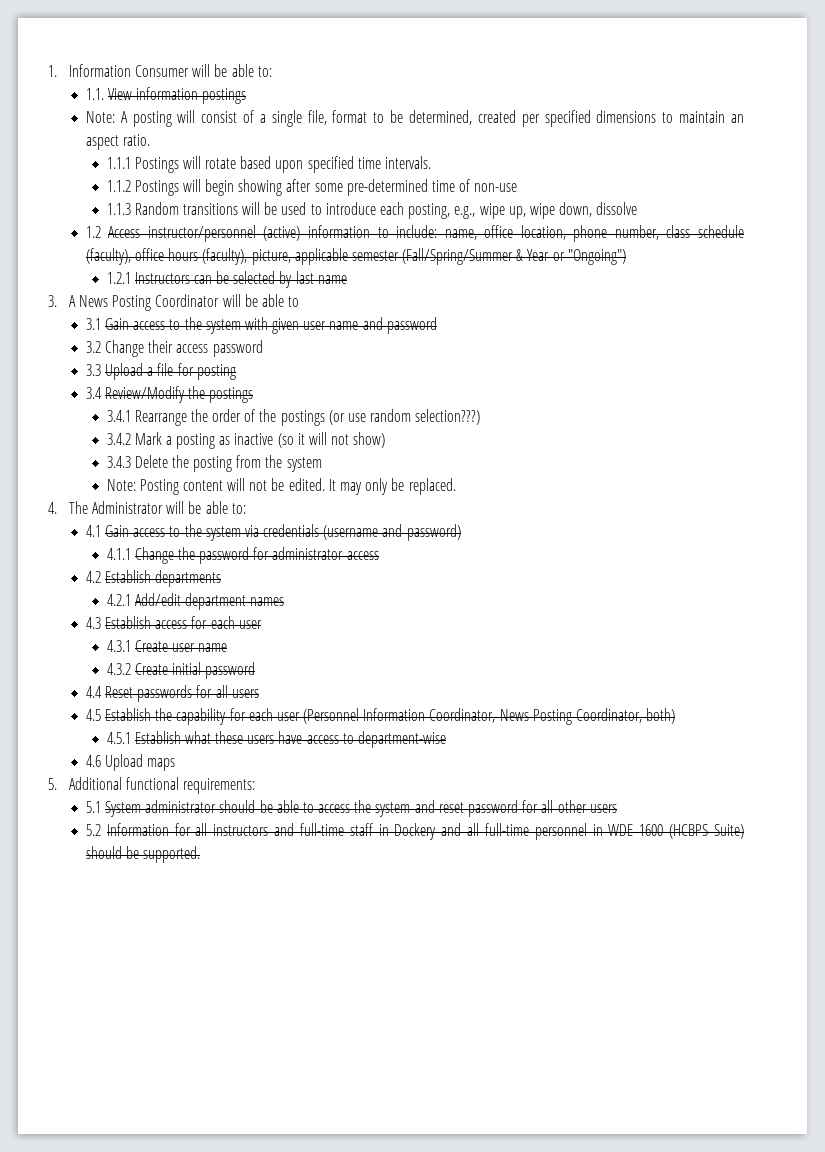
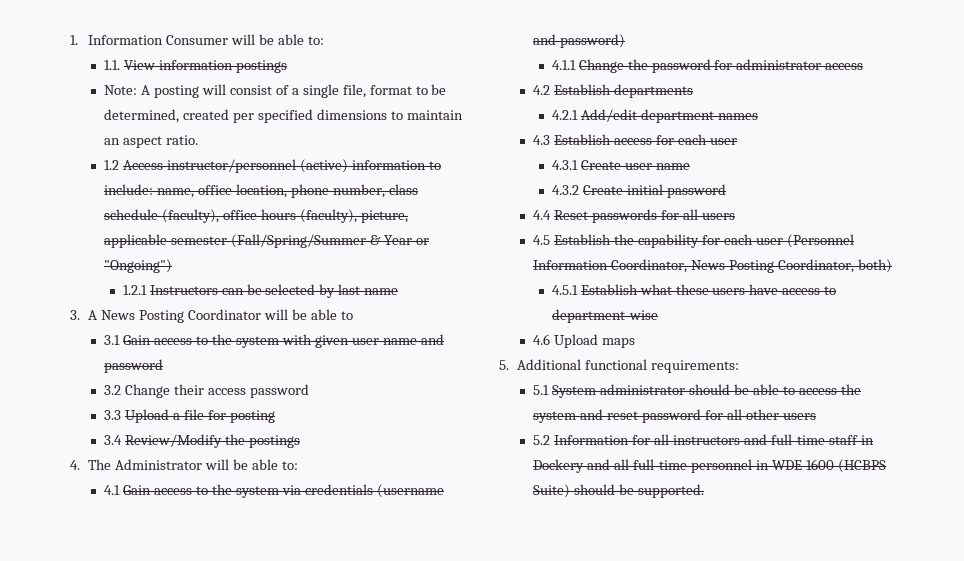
- 1.1.1 Postings will rotate based upon specified time intervals.
- 1.1.2 Postings will begin showing after some pre-determined time of non-use
- 1.1.3 Random transitions will be used to introduce each posting, e.g., wipe up, wipe down, dissolve
- 3.4.1 Rearrange the order of the postings (or use random selection???)
- 3.4.2 Mark a posting as inactive (so it will not show)
- 3.4.3 Delete the posting from the system
- Note: Posting content will not be edited. It may only be replaced.

